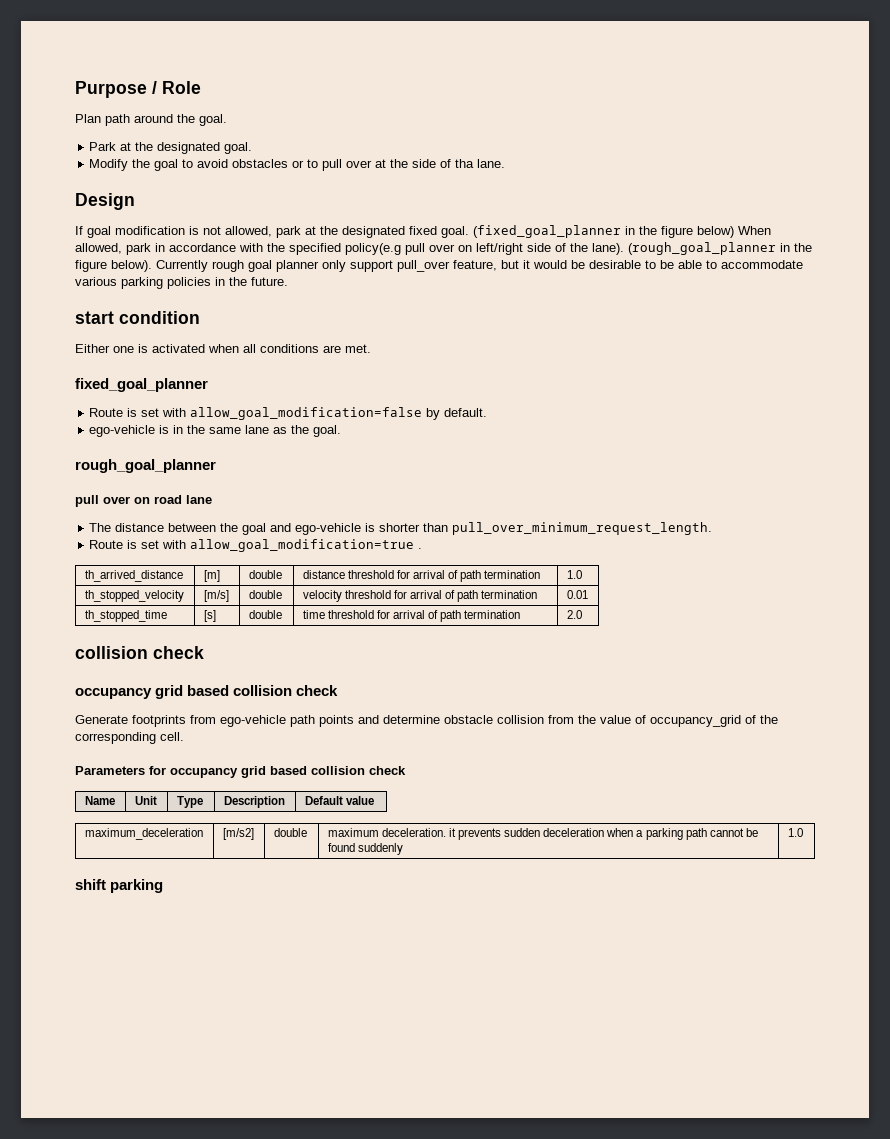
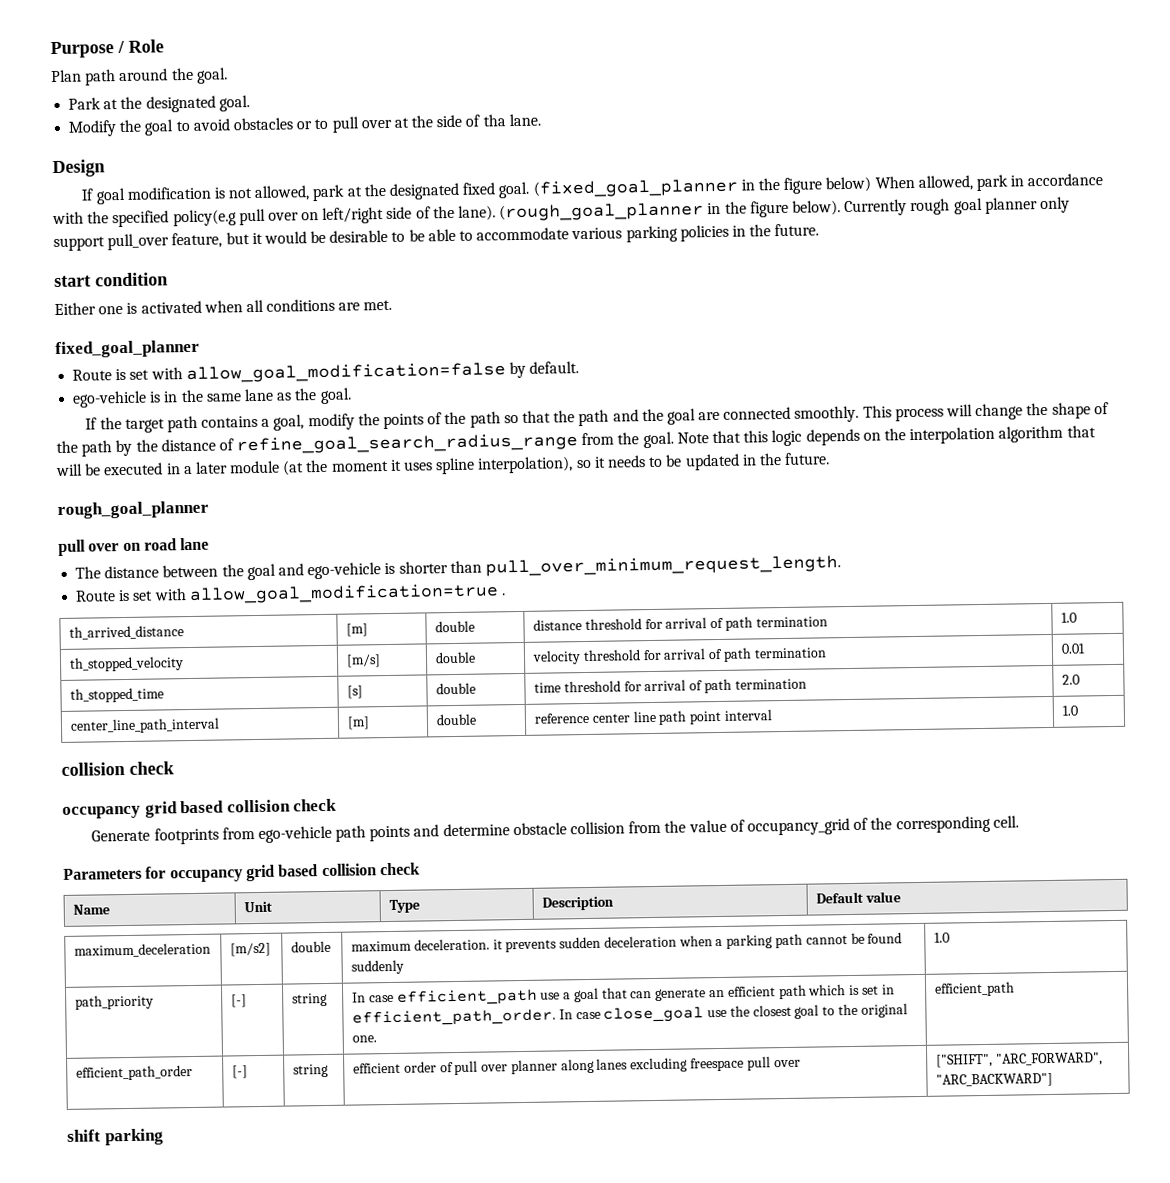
+ If the target path contains a goal, modify the points of the path so that the path and the goal are connected smoothly. This process will change the shape of the path by the distance of refine_goal_search_radius_range from the goal. Note that this logic depends on the interpolation algorithm that will be executed in a later module (at the moment it uses spline interpolation), so it needs to be updated in the future.
+ center_line_path_interval | [m] | double | reference center line path point interval | 1.0
+ path_priority | [-] | string | In case efficient_path use a goal that can generate an efficient path which is set in efficient_path_order. In case close_goal use the closest goal to the original one. | efficient_path
+ efficient_path_order | [-] | string | efficient order of pull over planner along lanes excluding freespace pull over | ["SHIFT", "ARC_FORWARD", "ARC_BACKWARD"]

